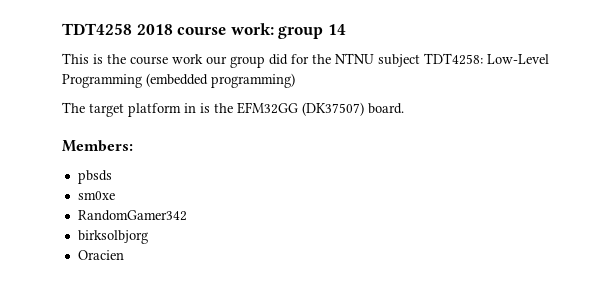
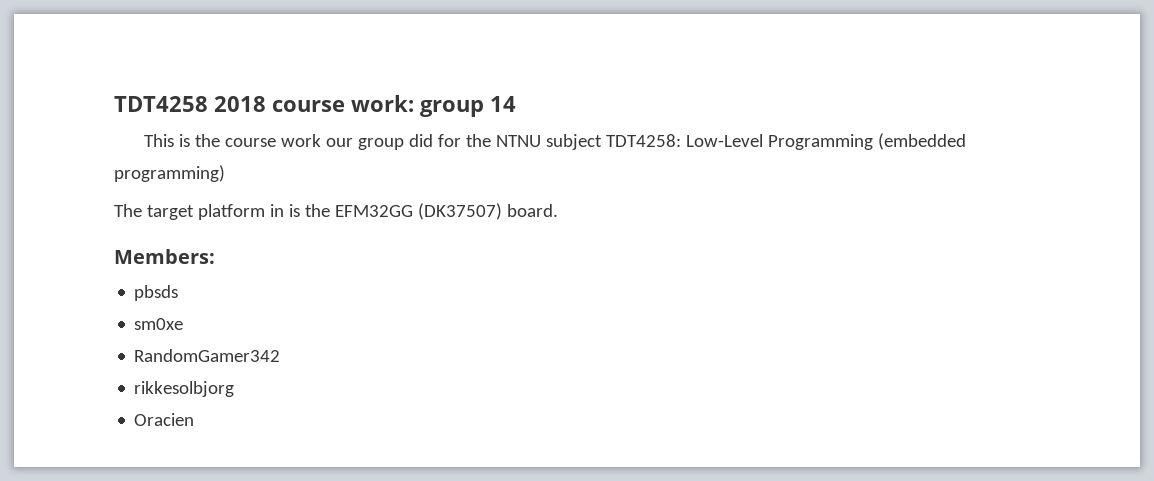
- birksolbjorg
+ rikkesolbjorg

